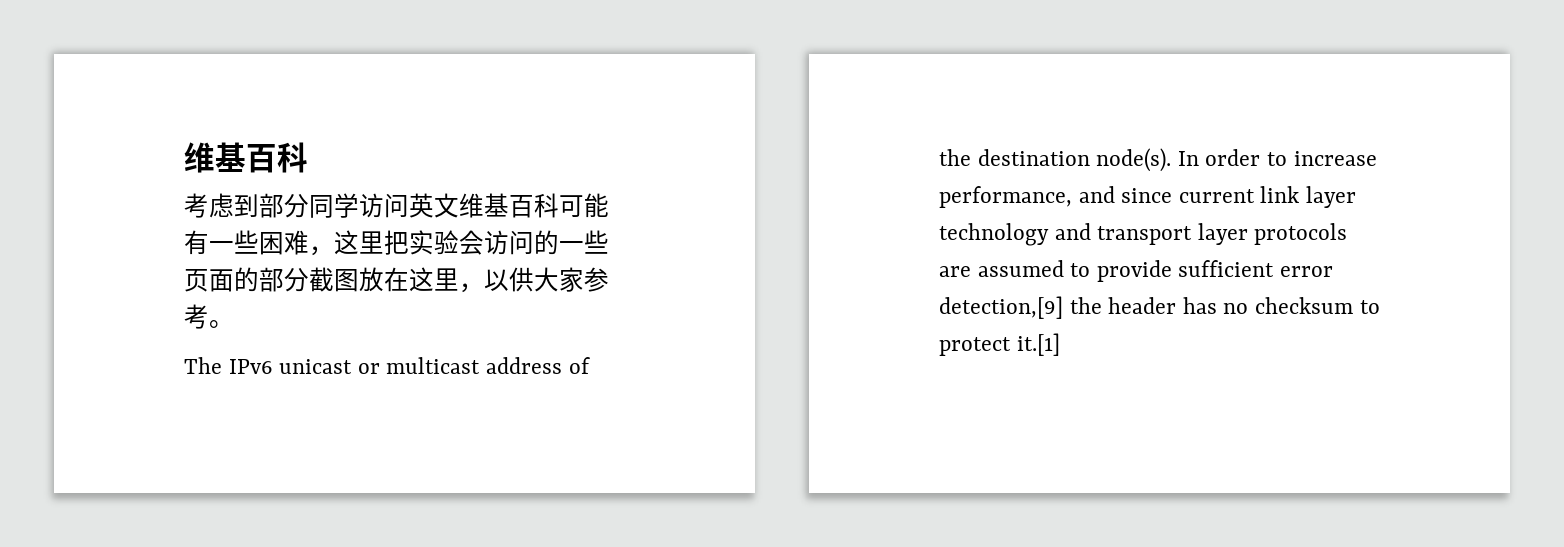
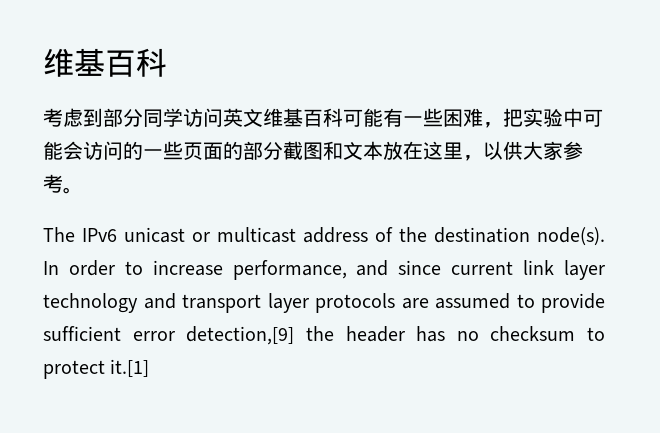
- 考虑到部分同学访问英文维基百科可能有一些困难，这里把实验会访问的一些页面的部分截图放在这里，以供大家参考。
+ 考虑到部分同学访问英文维基百科可能有一些困难，把实验中可能会访问的一些页面的部分截图和文本放在这里，以供大家参考。

